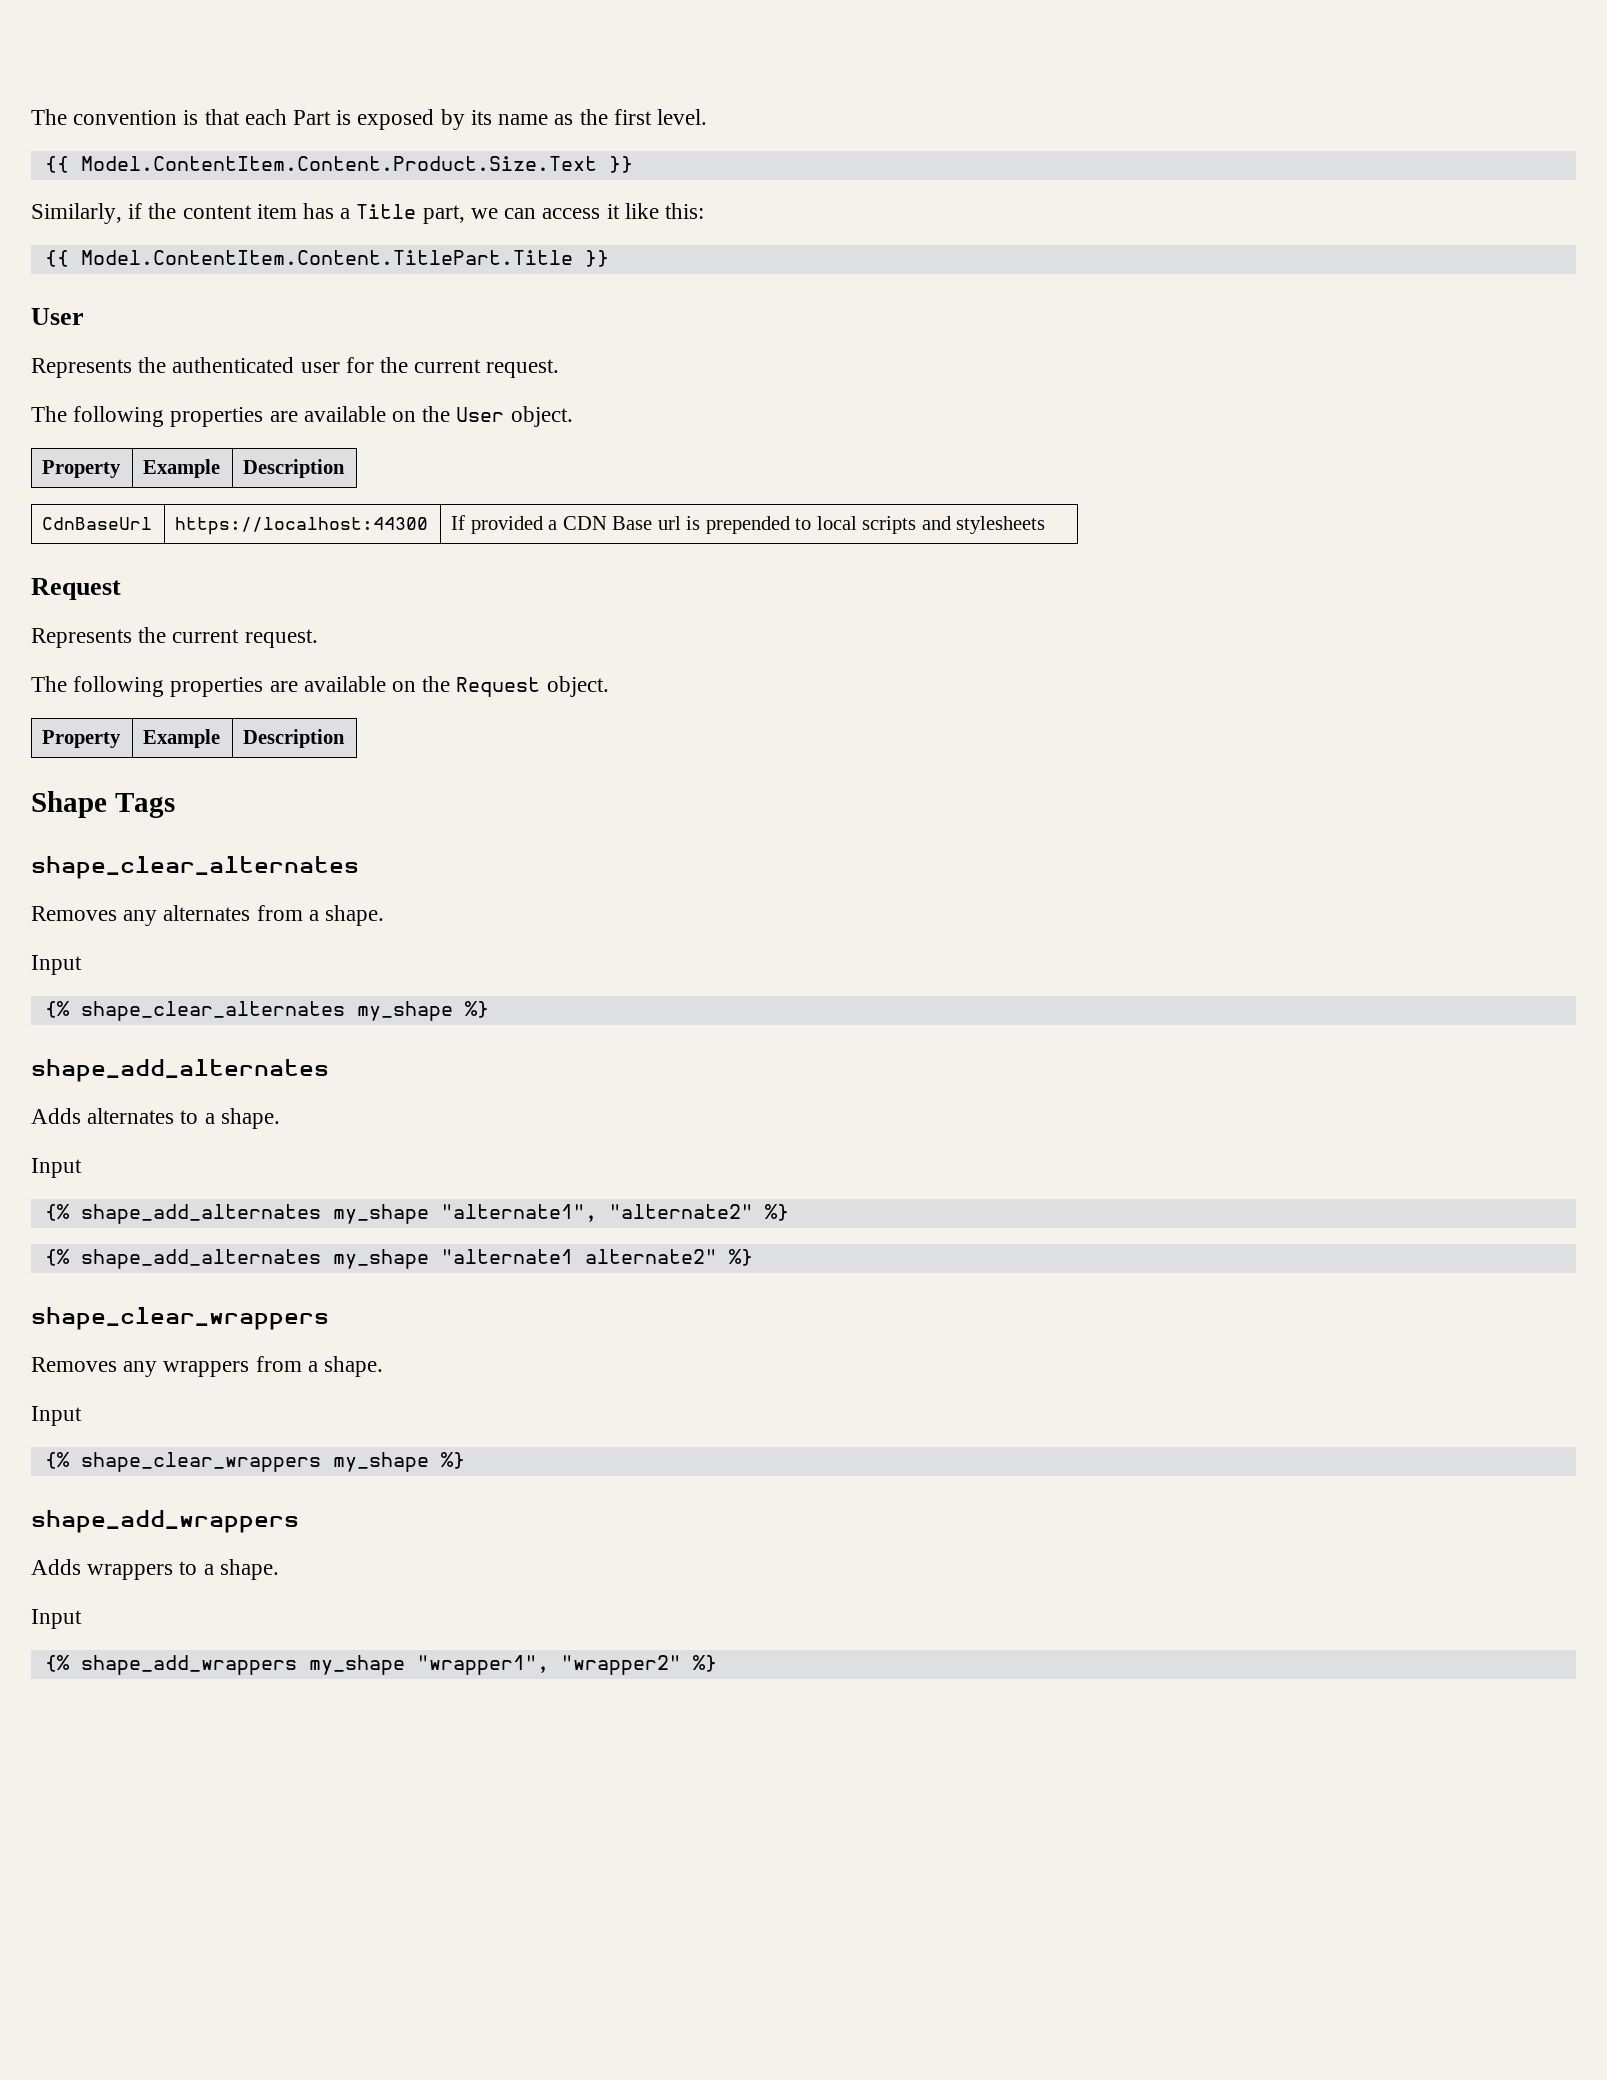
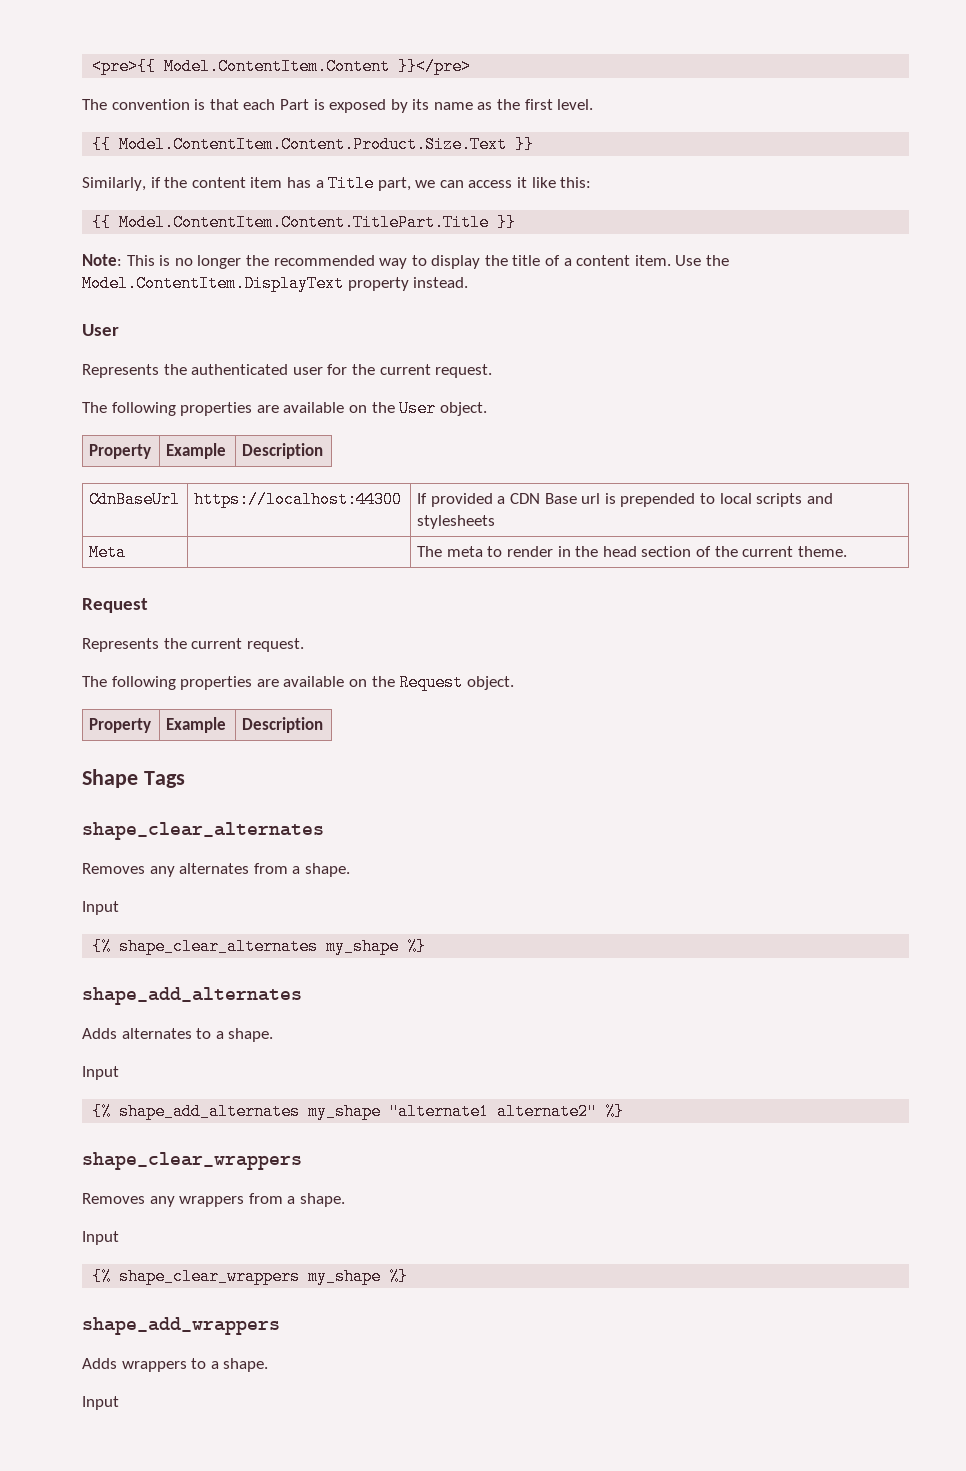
+ <pre>{{ Model.ContentItem.Content }}</pre>
+ Note: This is no longer the recommended way to display the title of a content item. Use the Model.ContentItem.DisplayText property instead.
+ Meta | | The meta to render in the head section of the current theme.
- {% shape_add_alternates my_shape "alternate1", "alternate2" %}
- {% shape_add_wrappers my_shape "wrapper1", "wrapper2" %}

